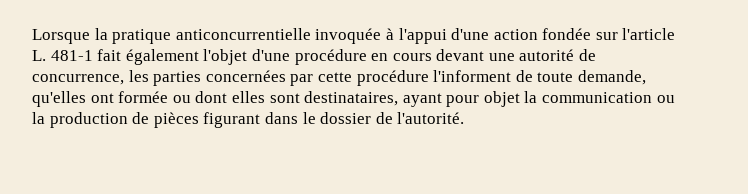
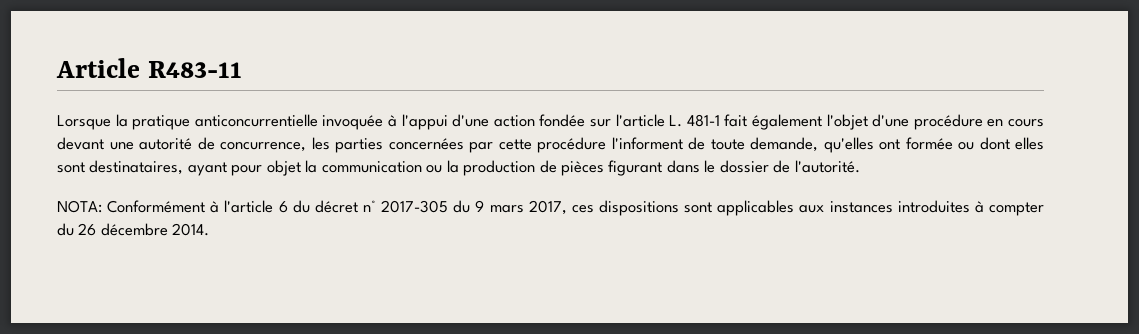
+ Article R483-11
+ NOTA: Conformément à l'article 6 du décret n° 2017-305 du 9 mars 2017, ces dispositions sont applicables aux instances introduites à compter du 26 décembre 2014.

